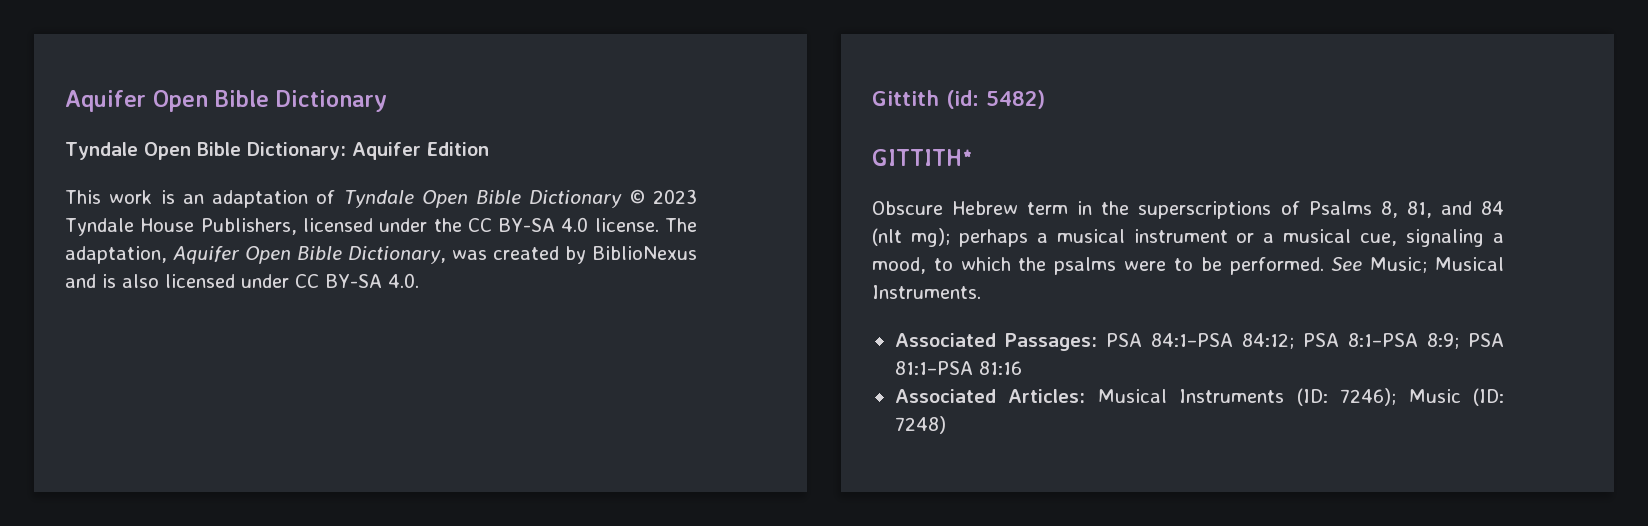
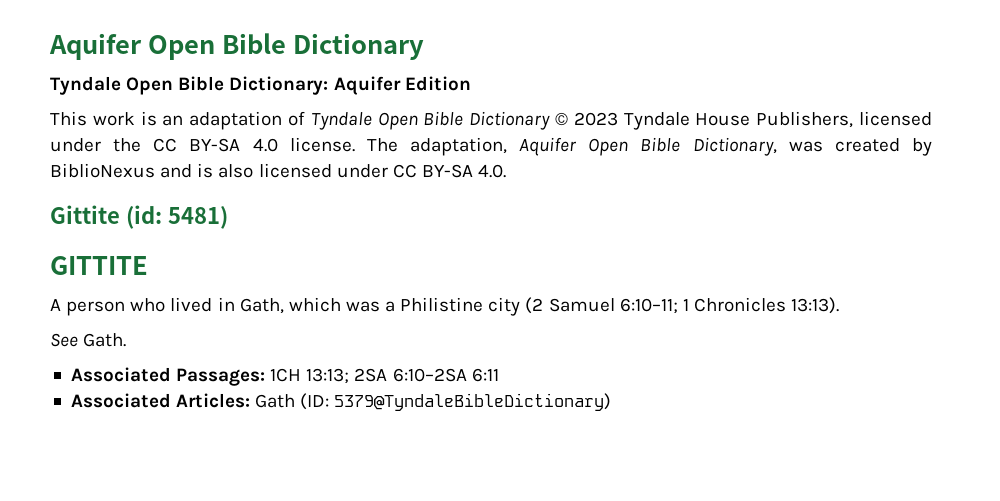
- Gittith (id: 5482)
- GITTITH*
- Obscure Hebrew term in the superscriptions of Psalms 8, 81, and 84 (nlt mg); perhaps a musical instrument or a musical cue, signaling a mood, to which the psalms were to be performed. See Music; Musical Instruments.
- Associated Passages: PSA 84:1–PSA 84:12; PSA 8:1–PSA 8:9; PSA 81:1–PSA 81:16
- Associated Articles: Musical Instruments (ID: 7246); Music (ID: 7248)
+ Gittite (id: 5481)
+ GITTITE
+ A person who lived in Gath, which was a Philistine city (2 Samuel 6:10–11; 1 Chronicles 13:13).
+ See Gath.
+ Associated Passages: 1CH 13:13; 2SA 6:10–2SA 6:11
+ Associated Articles: Gath (ID: 5379@TyndaleBibleDictionary)

